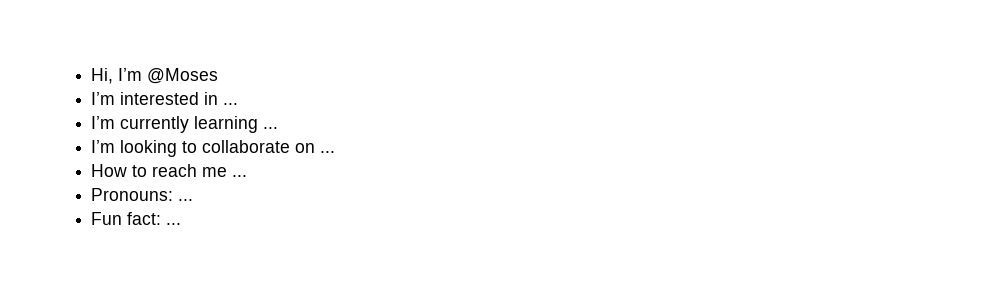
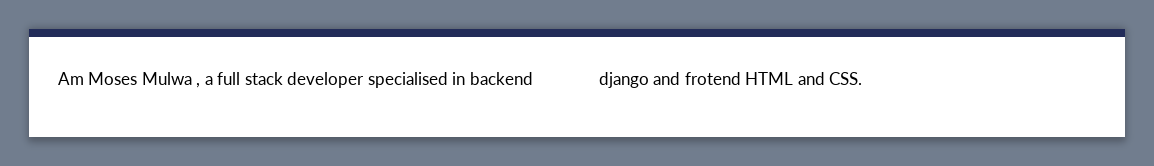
- Hi, I’m @Moses
- I’m interested in ...
- I’m currently learning ...
- I’m looking to collaborate on ...
- How to reach me ...
- Pronouns: ...
- Fun fact: ...
+ Am Moses Mulwa , a full stack developer specialised in backend django and frotend HTML and CSS.

